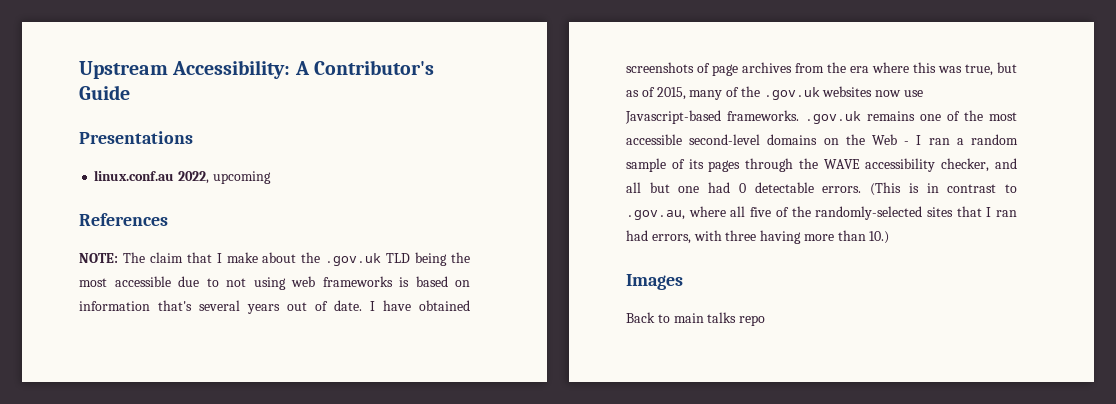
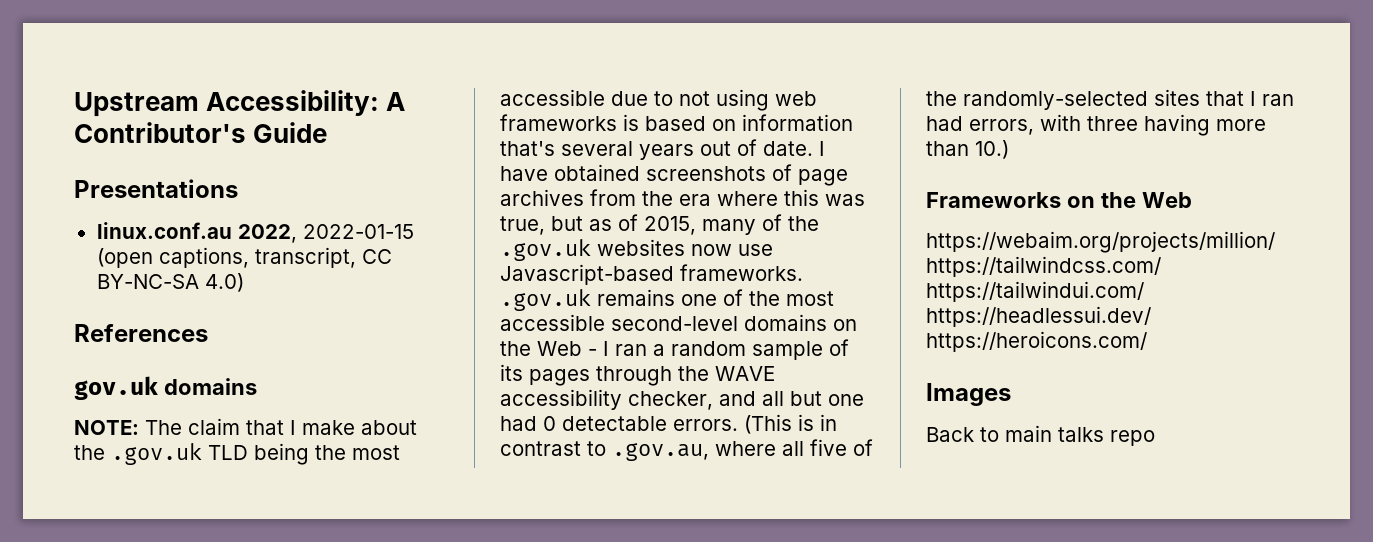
- linux.conf.au 2022, upcoming
+ linux.conf.au 2022, 2022-01-15 (open captions, transcript, CC BY-NC-SA 4.0)
+ gov.uk domains
+ Frameworks on the Web
+ https://webaim.org/projects/million/ https://tailwindcss.com/ https://tailwindui.com/ https://headlessui.dev/ https://heroicons.com/

